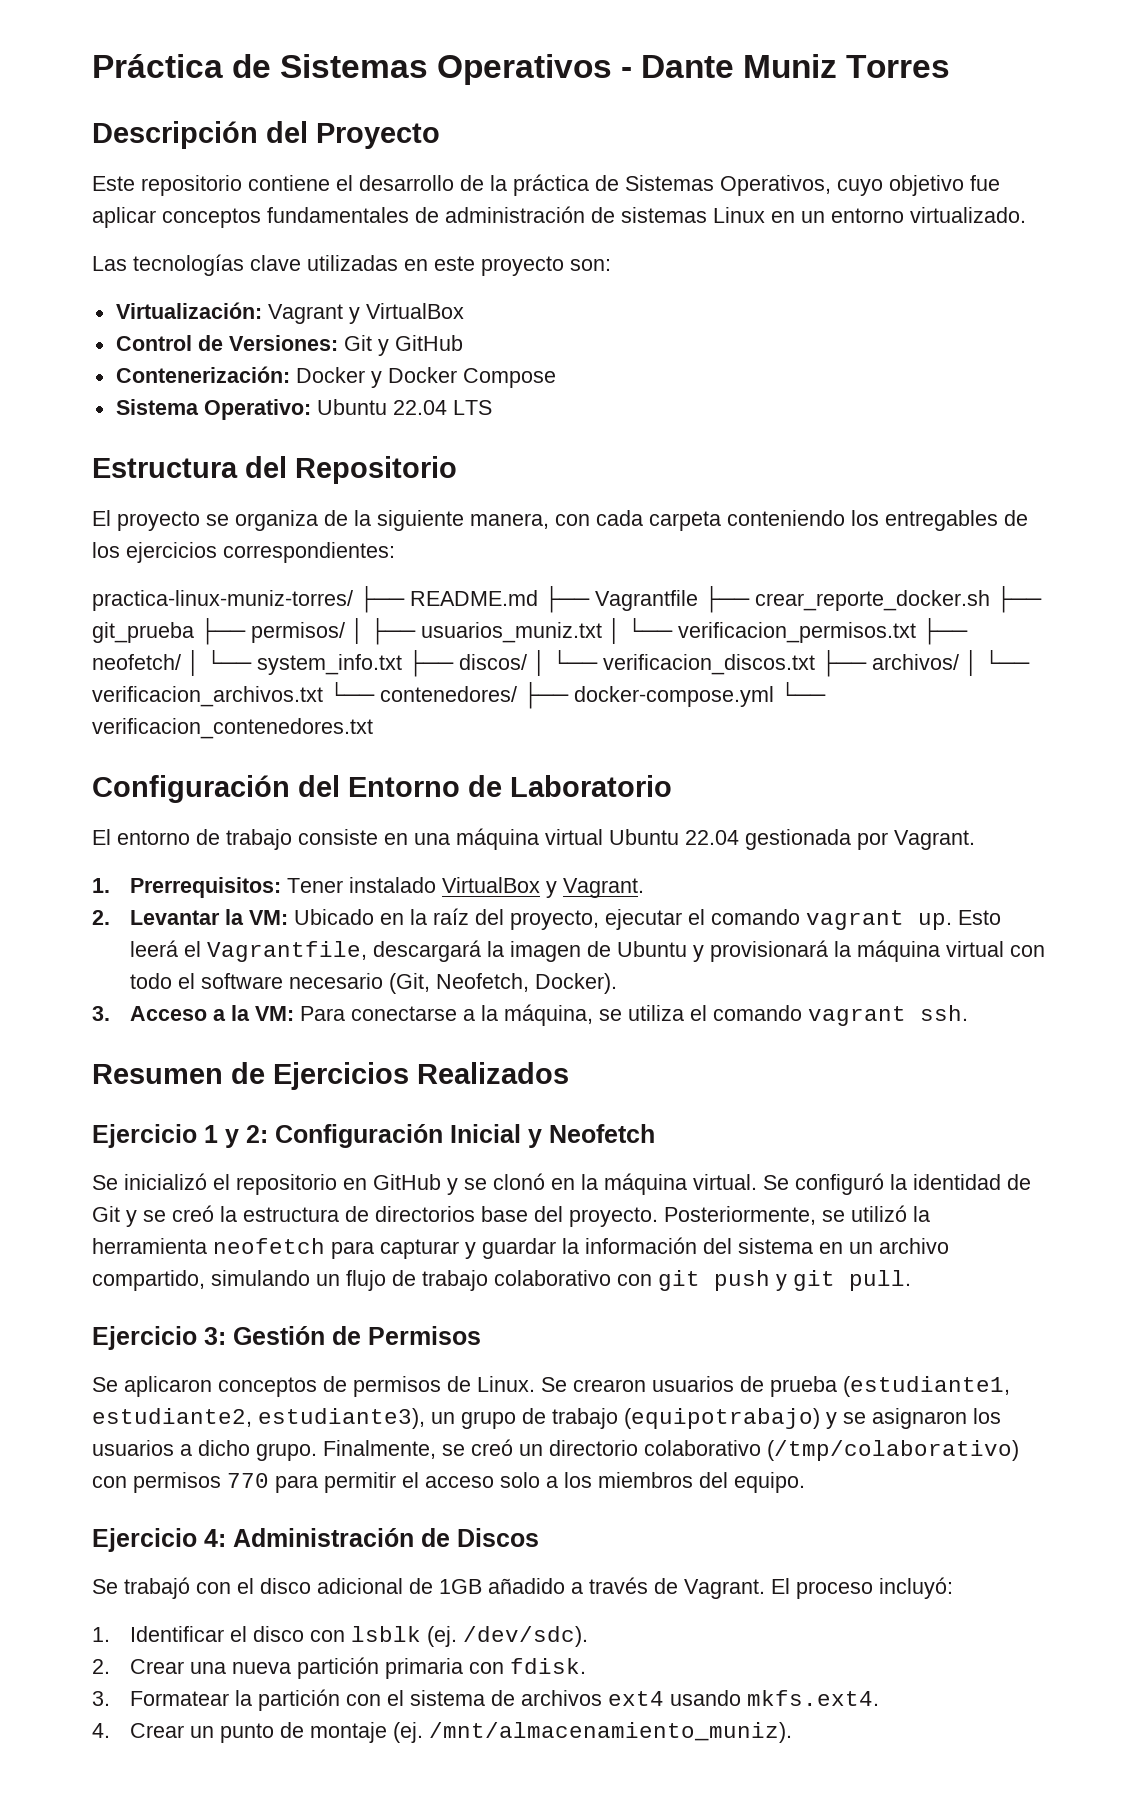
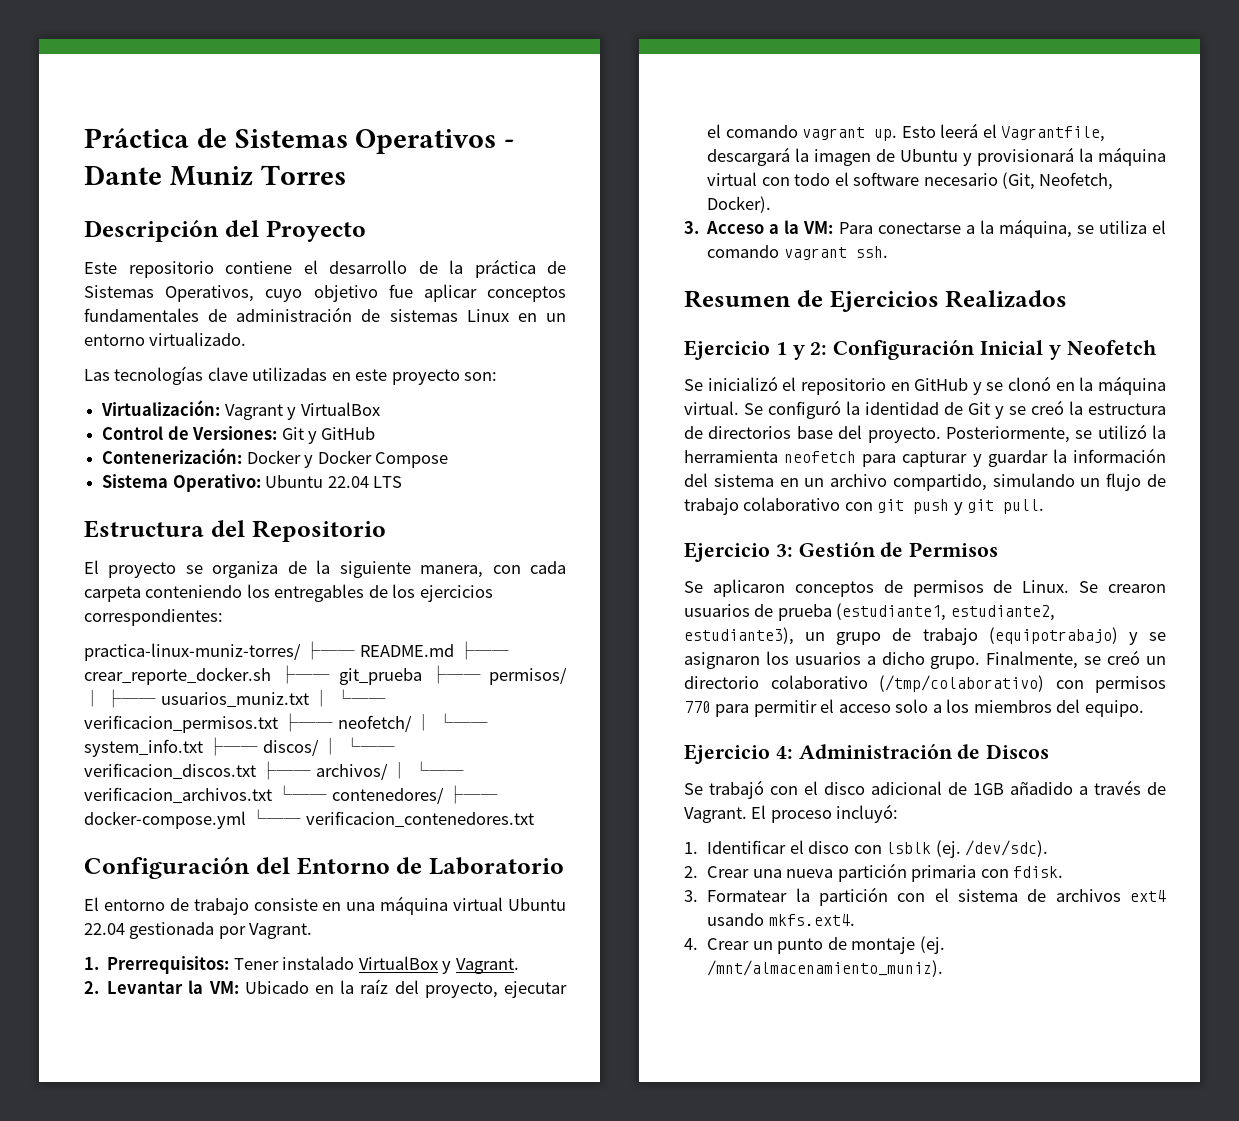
- practica-linux-muniz-torres/ ├── README.md ├── Vagrantfile ├── crear_reporte_docker.sh ├── git_prueba ├── permisos/ │ ├── usuarios_muniz.txt │ └── verificacion_permisos.txt ├── neofetch/ │ └── system_info.txt ├── discos/ │ └── verificacion_discos.txt ├── archivos/ │ └── verificacion_archivos.txt └── contenedores/ ├── docker-compose.yml └── verificacion_contenedores.txt
+ practica-linux-muniz-torres/ ├── README.md ├── crear_reporte_docker.sh ├── git_prueba ├── permisos/ │ ├── usuarios_muniz.txt │ └── verificacion_permisos.txt ├── neofetch/ │ └── system_info.txt ├── discos/ │ └── verificacion_discos.txt ├── archivos/ │ └── verificacion_archivos.txt └── contenedores/ ├── docker-compose.yml └── verificacion_contenedores.txt

